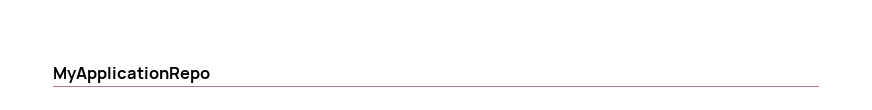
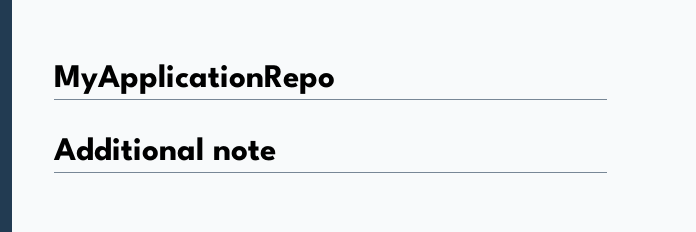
+ Additional note

